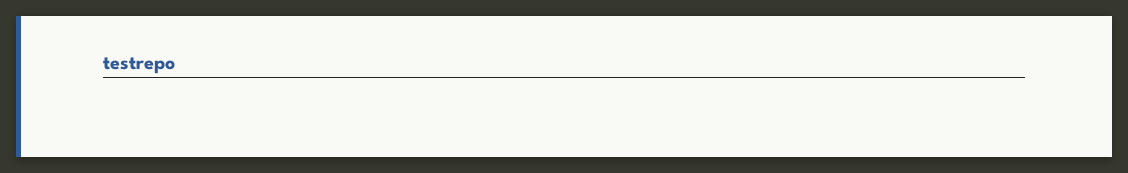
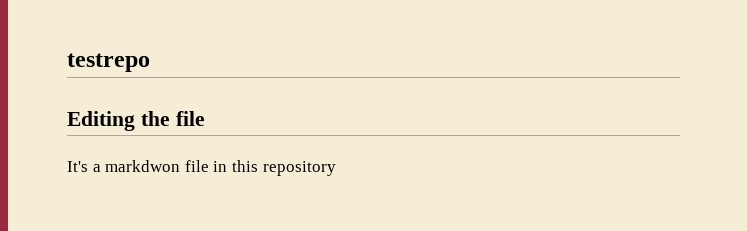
+ Editing the file
+ It's a markdwon file in this repository

